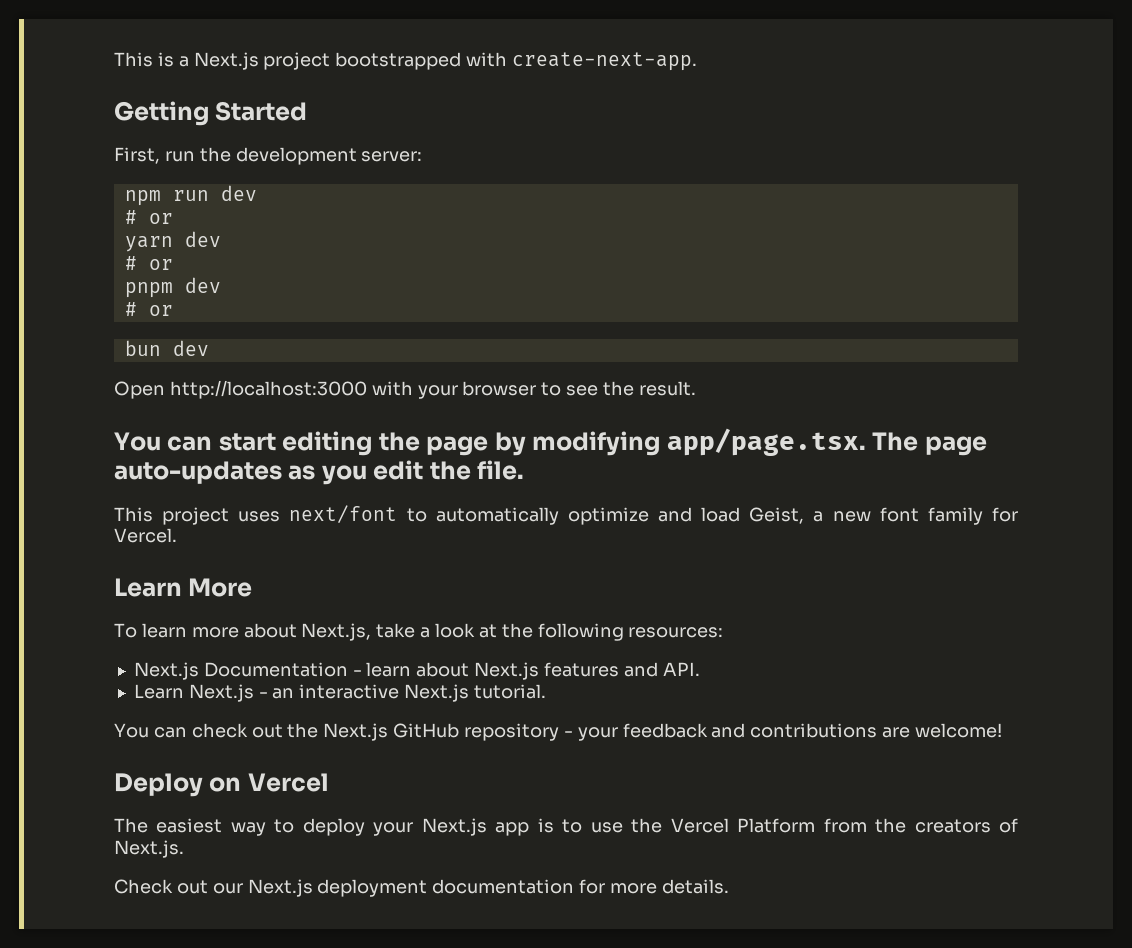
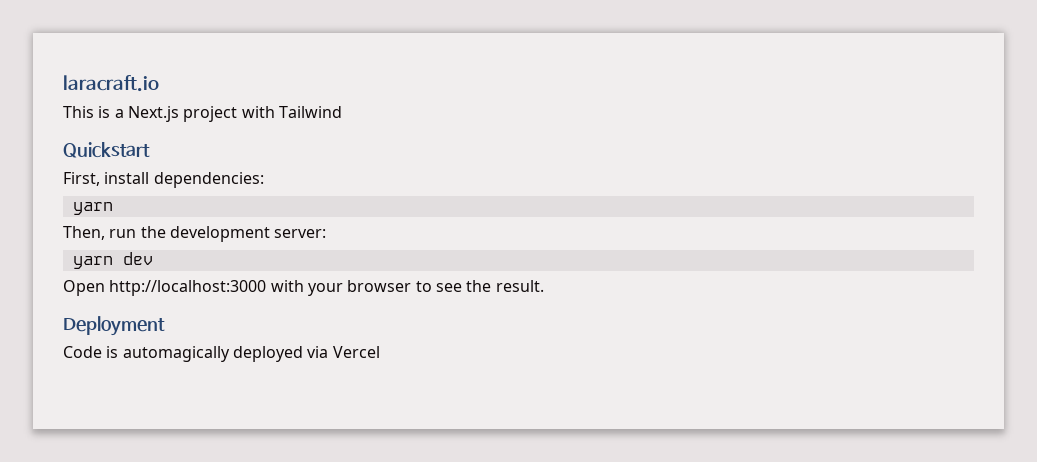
+ laracraft.io
- This is a Next.js project bootstrapped with create-next-app.
- Getting Started
- First, run the development server:
- npm run dev
- # or
+ This is a Next.js project with Tailwind
+ Quickstart
+ First, install dependencies:
+ yarn
+ Then, run the development server:
  yarn dev
- # or
- pnpm dev
- # or
- bun dev
- You can start editing the page by modifying app/page.tsx. The page auto-updates as you edit the file.
- This project uses next/font to automatically optimize and load Geist, a new font family for Vercel.
- Learn More
- To learn more about Next.js, take a look at the following resources:
- Next.js Documentation - learn about Next.js features and API.
- Learn Next.js - an interactive Next.js tutorial.
- You can check out the Next.js GitHub repository - your feedback and contributions are welcome!
- Deploy on Vercel
- The easiest way to deploy your Next.js app is to use the Vercel Platform from the creators of Next.js.
- Check out our Next.js deployment documentation for more details.
+ Deployment
+ Code is automagically deployed via Vercel

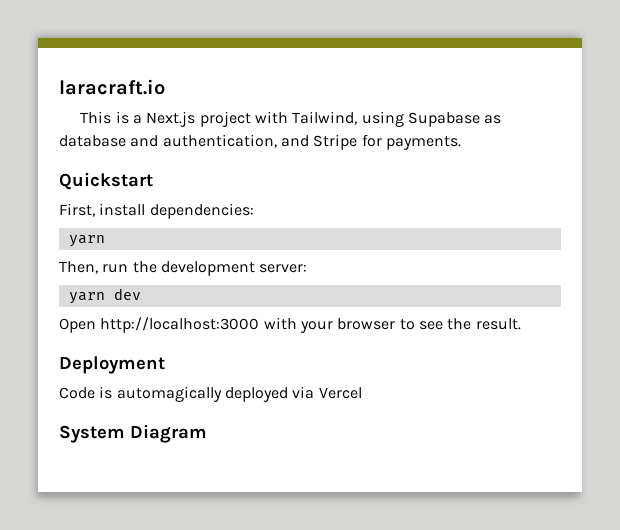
- This is a Next.js project with Tailwind
+ This is a Next.js project with Tailwind, using Supabase as database and authentication, and Stripe for payments.
+ System Diagram

